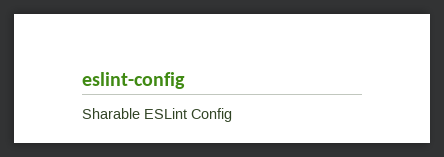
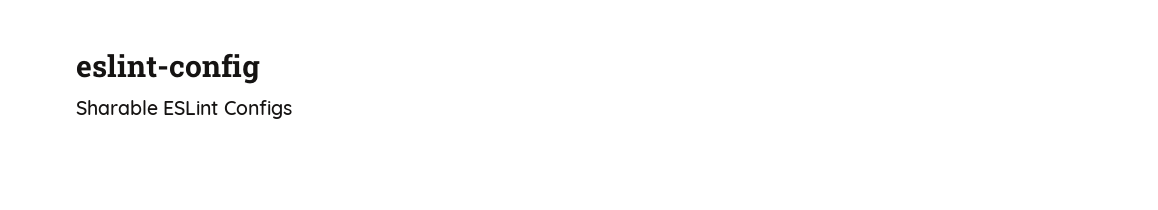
- Sharable ESLint Config
+ Sharable ESLint Configs

